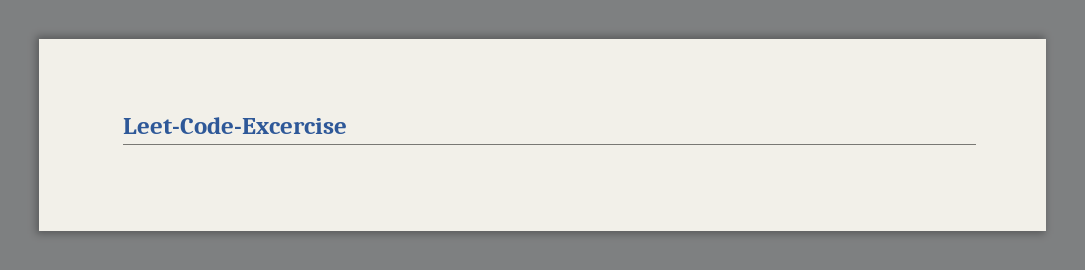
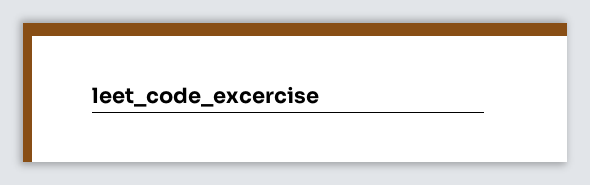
- Leet-Code-Excercise
+ leet_code_excercise

